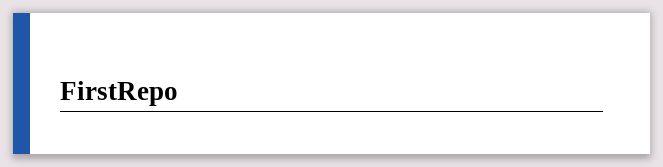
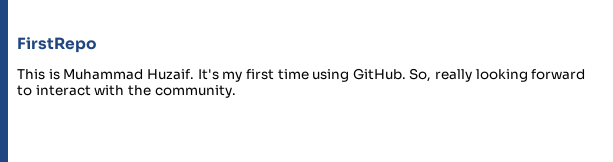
+ This is Muhammad Huzaif. It's my first time using GitHub. So, really looking forward to interact with the community.

